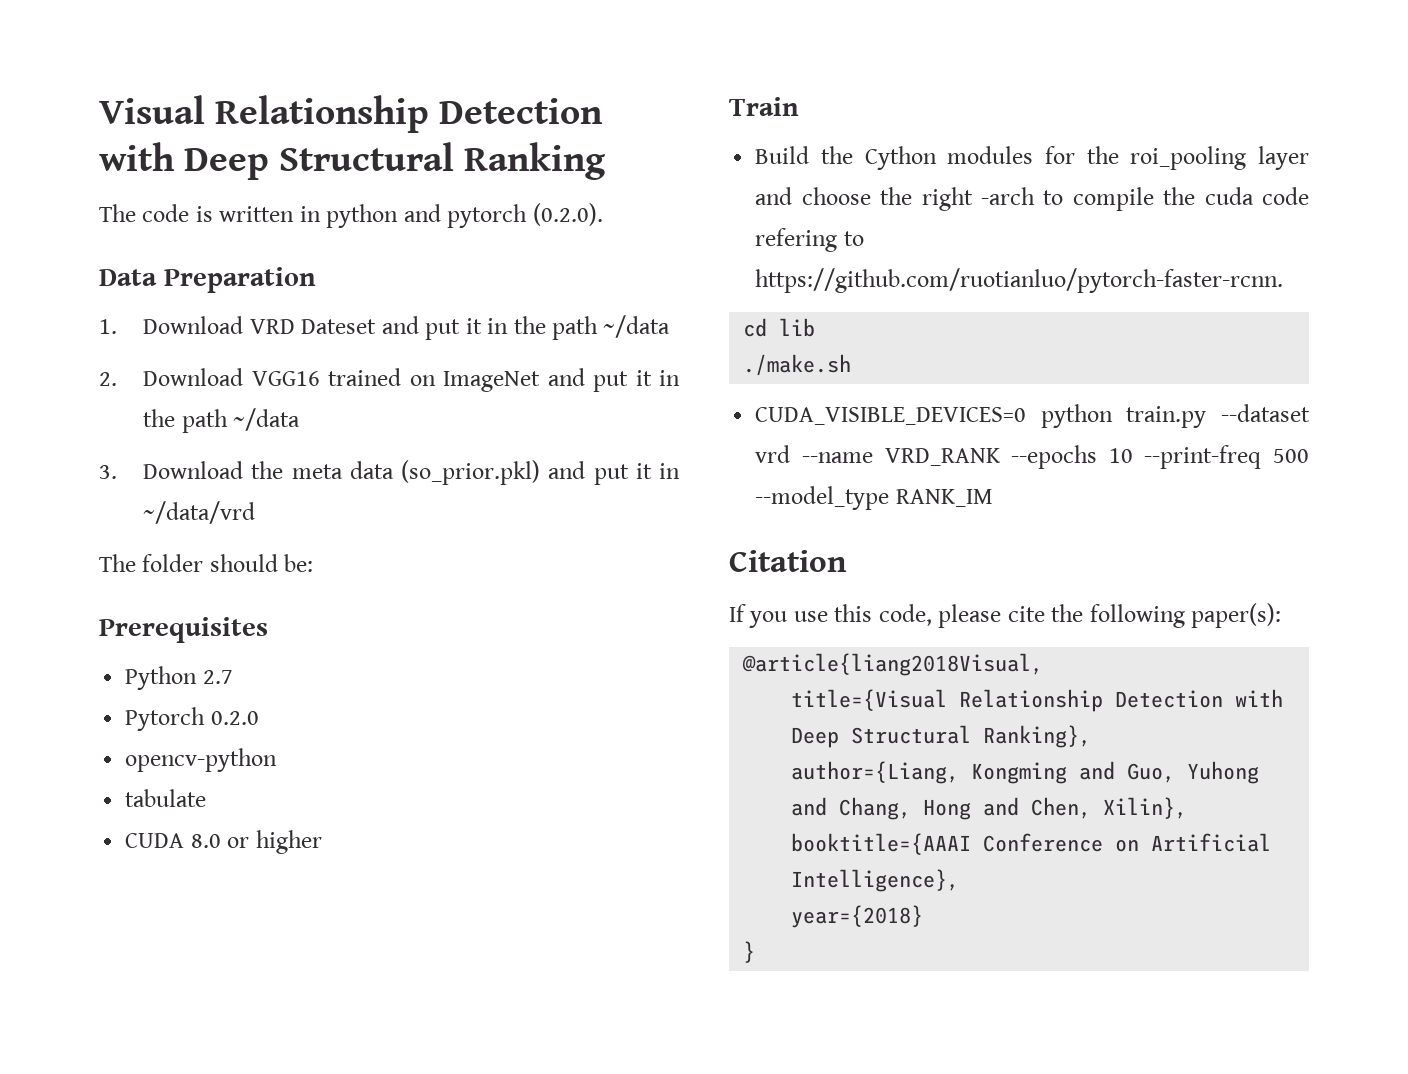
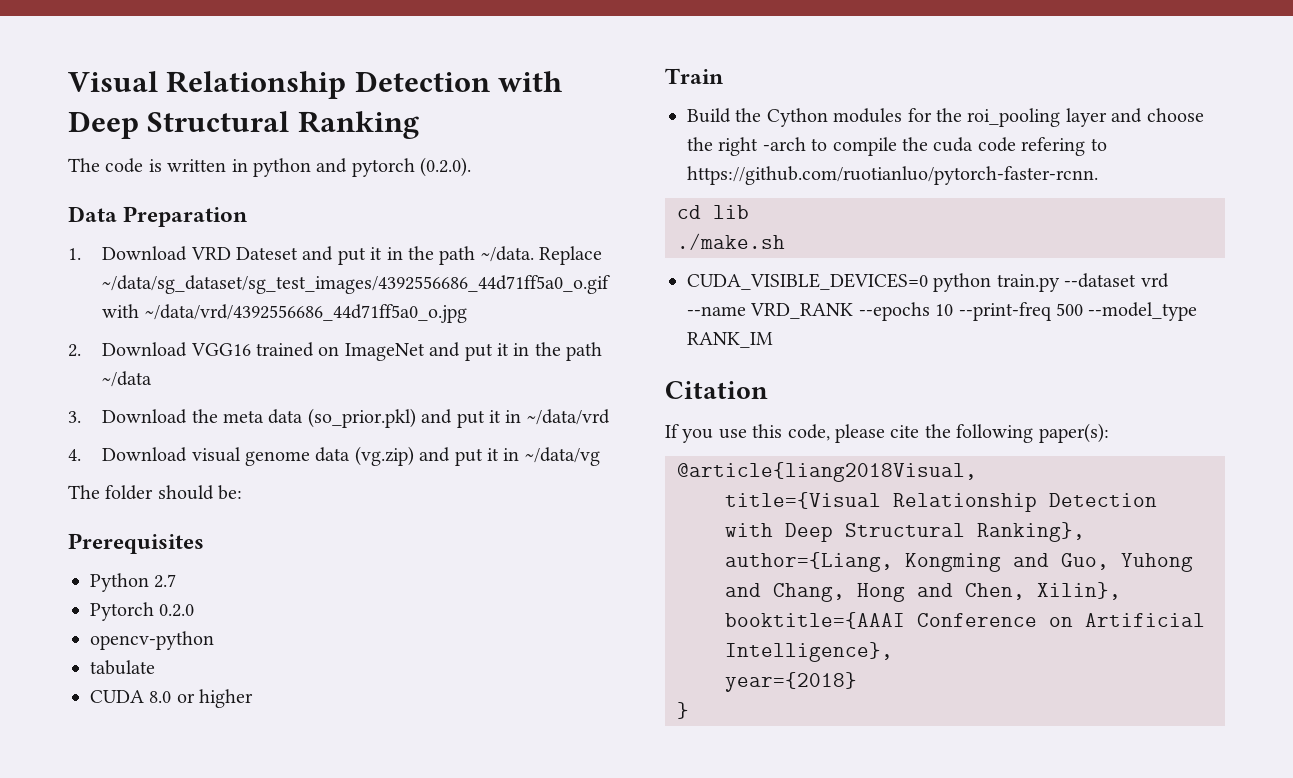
- 1. Download VRD Dateset and put it in the path ~/data
+ 1. Download VRD Dateset and put it in the path ~/data. Replace ~/data/sg_dataset/sg_test_images/4392556686_44d71ff5a0_o.gif with ~/data/vrd/4392556686_44d71ff5a0_o.jpg
+ 4. Download visual genome data (vg.zip) and put it in ~/data/vg

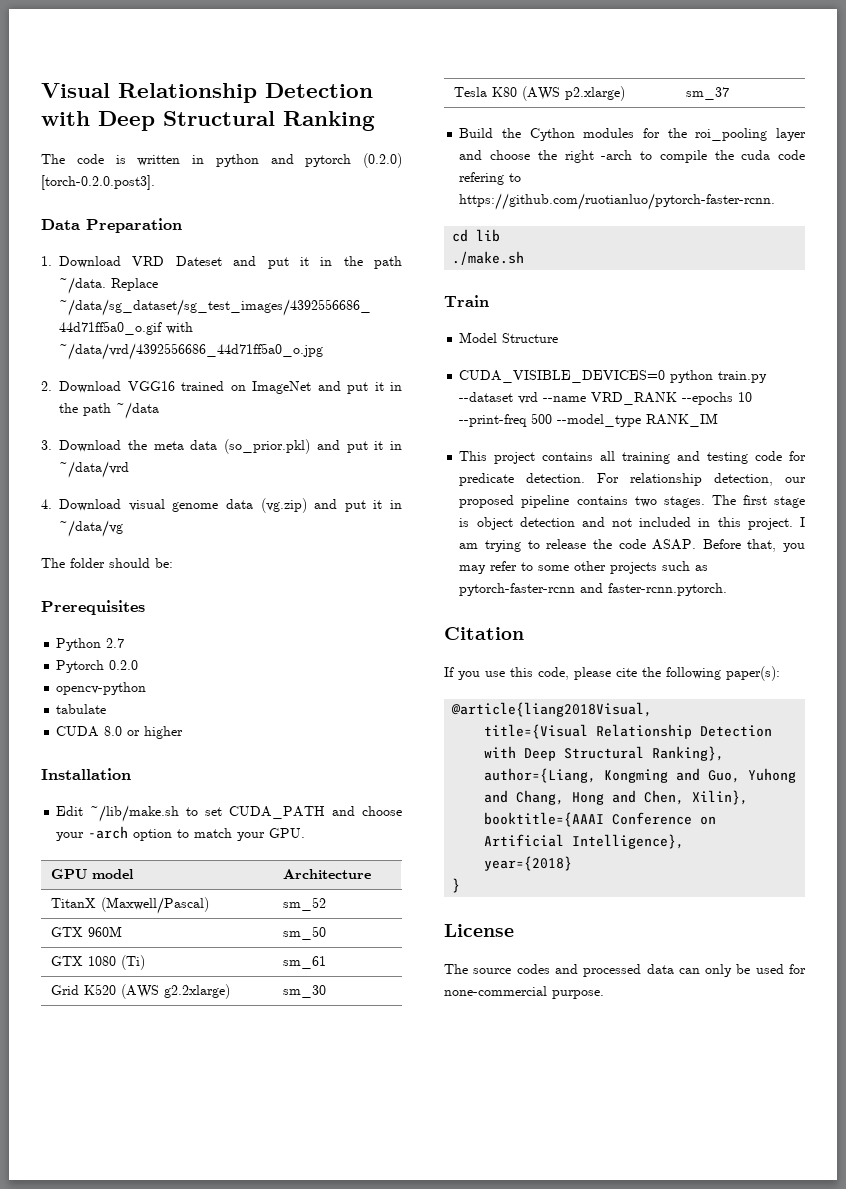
- The code is written in python and pytorch (0.2.0).
+ The code is written in python and pytorch (0.2.0) [torch-0.2.0.post3].
- Train
+ Installation
+ Edit ~/lib/make.sh to set CUDA_PATH and choose your -arch option to match your GPU.
+ GPU model | Architecture
+ TitanX (Maxwell/Pascal) | sm_52
+ GTX 960M | sm_50
+ GTX 1080 (Ti) | sm_61
+ Grid K520 (AWS g2.2xlarge) | sm_30
+ Tesla K80 (AWS p2.xlarge) | sm_37
+ Train
+ Model Structure
+ This project contains all training and testing code for predicate detection. For relationship detection, our proposed pipeline contains two stages. The first stage is object detection and not included in this project. I am trying to release the code ASAP. Before that, you may refer to some other projects such as pytorch-faster-rcnn and faster-rcnn.pytorch.
+ License
+ The source codes and processed data can only be used for none-commercial purpose.

